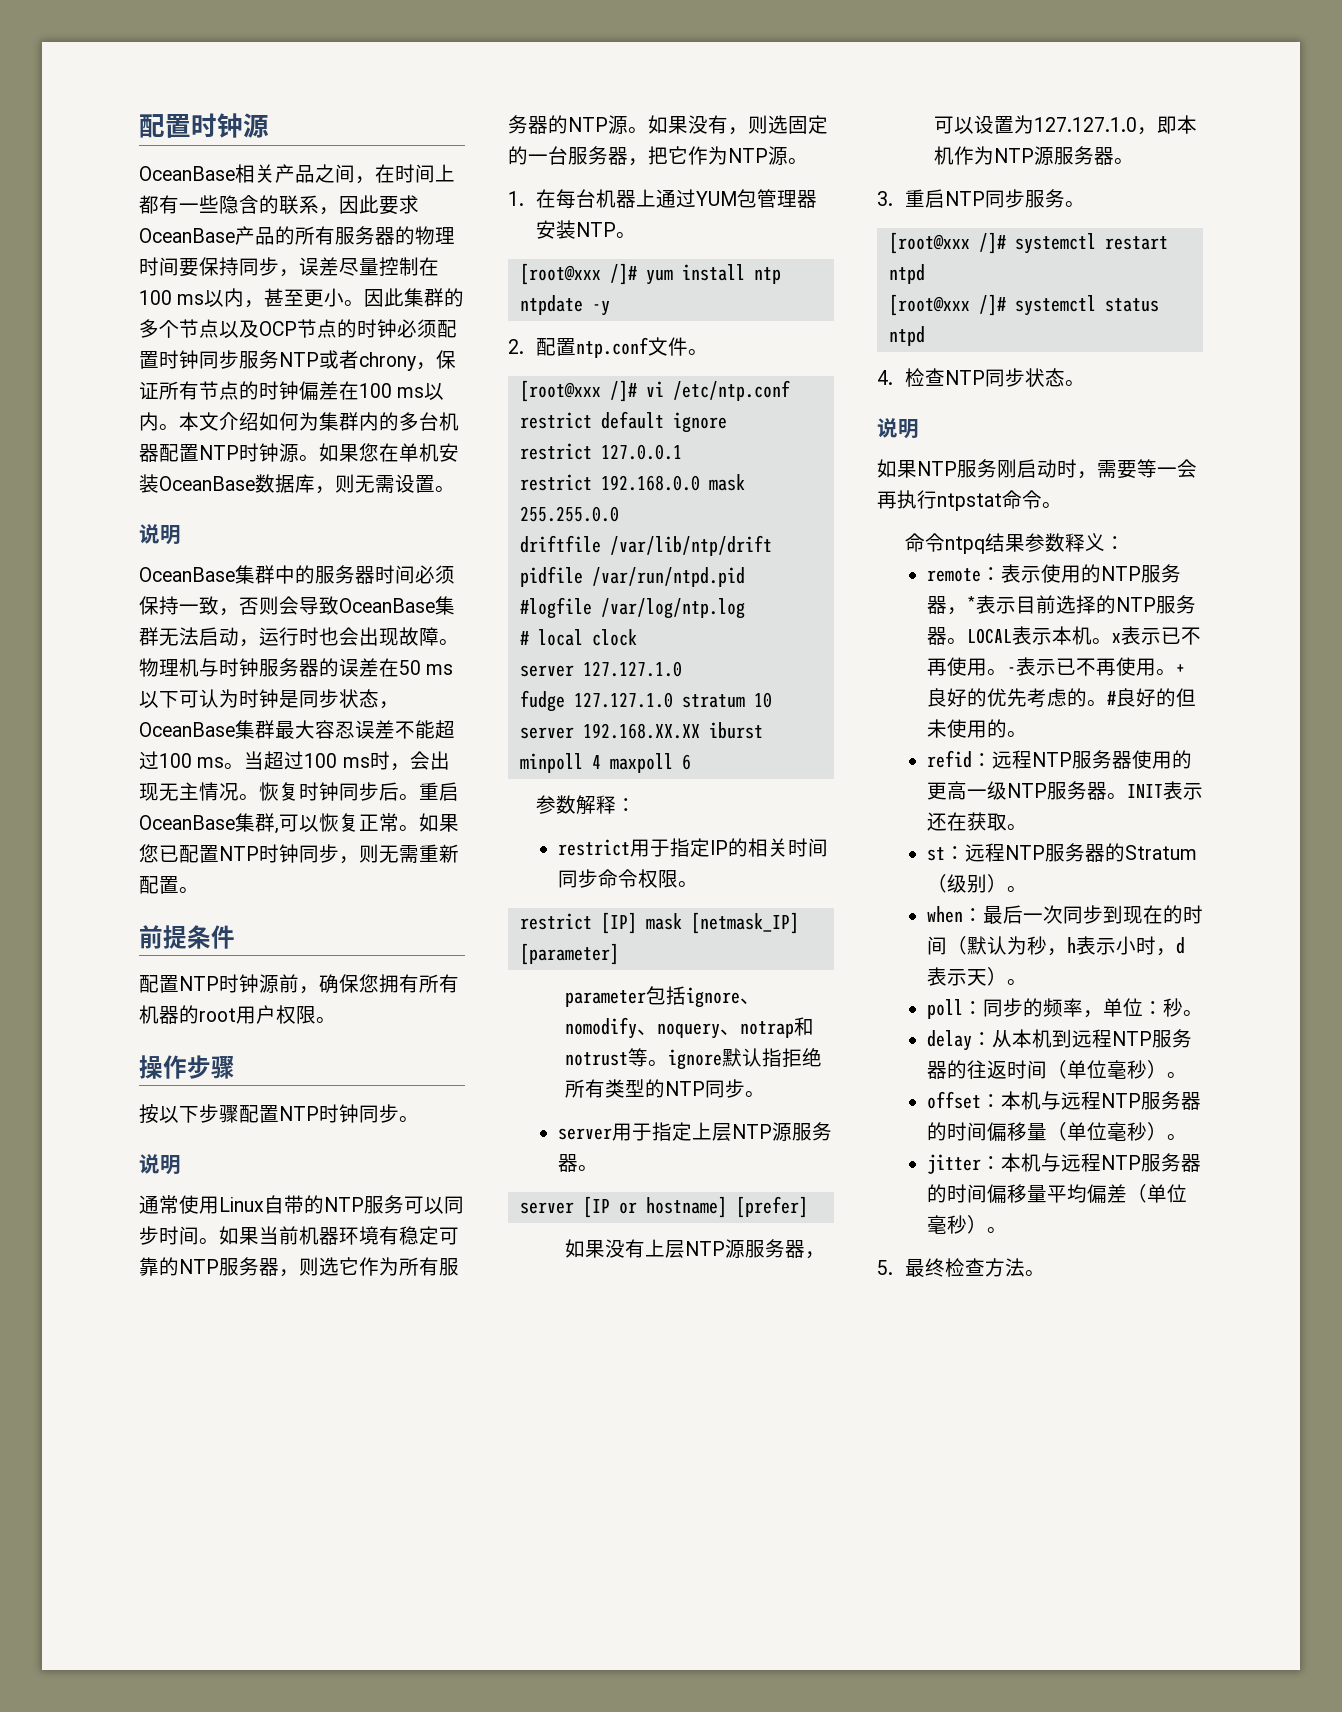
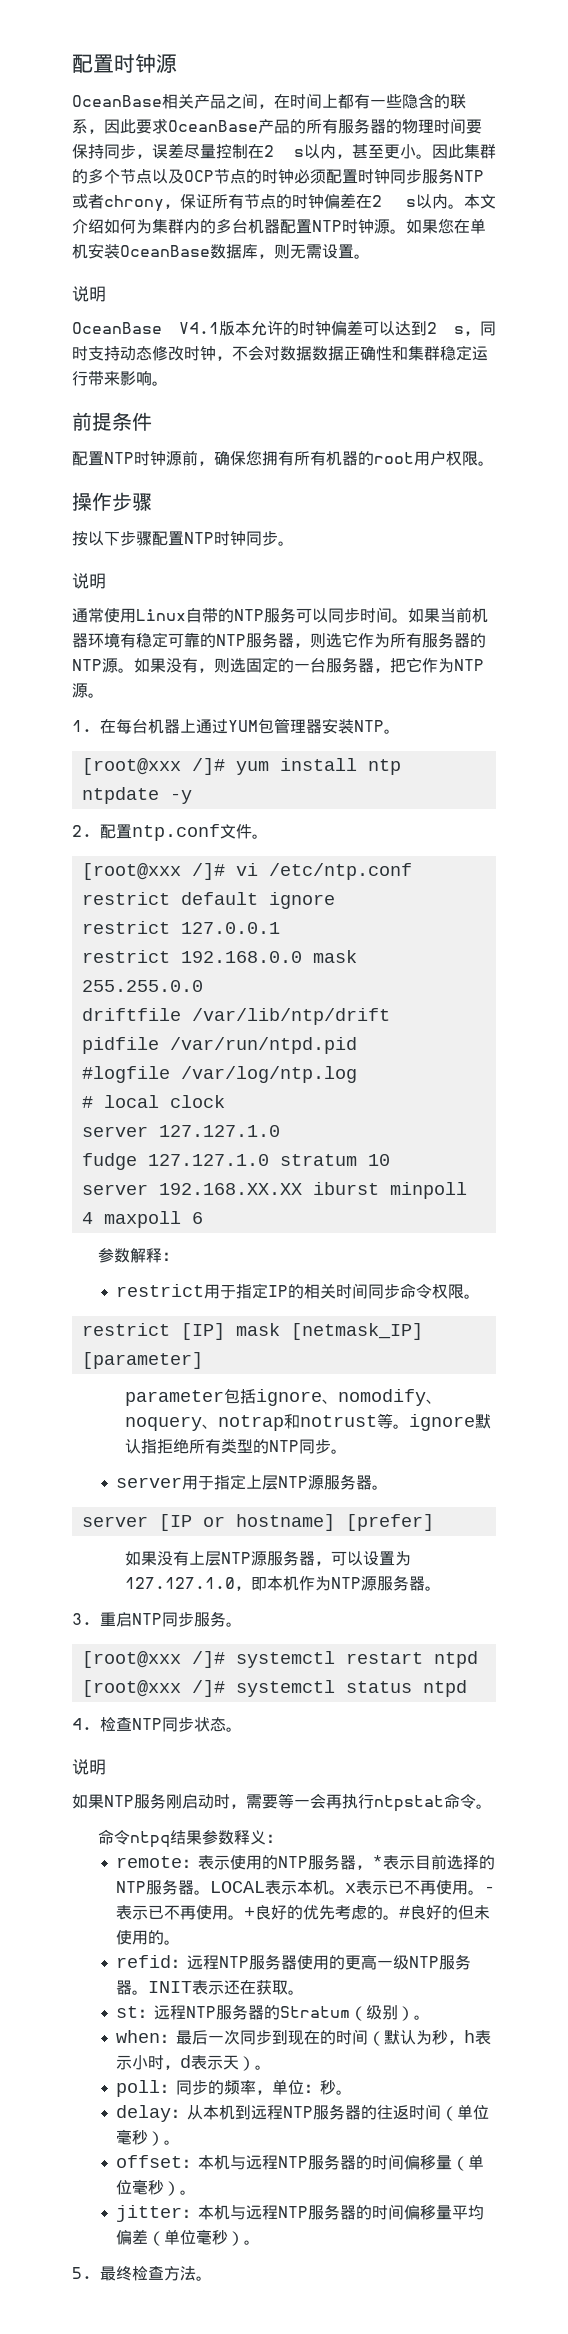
- OceanBase相关产品之间，在时间上都有一些隐含的联系，因此要求OceanBase产品的所有服务器的物理时间要保持同步，误差尽量控制在100 ms以内，甚至更小。
+ OceanBase相关产品之间，在时间上都有一些隐含的联系，因此要求OceanBase产品的所有服务器的物理时间要保持同步，误差尽量控制在2 s以内，甚至更小。
- 因此集群的多个节点以及OCP节点的时钟必须配置时钟同步服务NTP或者chrony，保证所有节点的时钟偏差在100 ms以内。
+ 因此集群的多个节点以及OCP节点的时钟必须配置时钟同步服务NTP或者chrony，保证所有节点的时钟偏差在2 s以内。
- OceanBase集群中的服务器时间必须保持一致，否则会导致OceanBase集群无法启动，运行时也会出现故障。物理机与时钟服务器的误差在50 ms以下可认为时钟是同步状态，OceanBase集群最大容忍误差不能超过100 ms。当超过100 ms时，会出现无主情况。恢复时钟同步后。重启OceanBase集群,可以恢复正常。如果您已配置NTP时钟同步，则无需重新配置。
+ OceanBase V4.1版本允许的时钟偏差可以达到2 s，同时支持动态修改时钟，不会对数据数据正确性和集群稳定运行带来影响。

